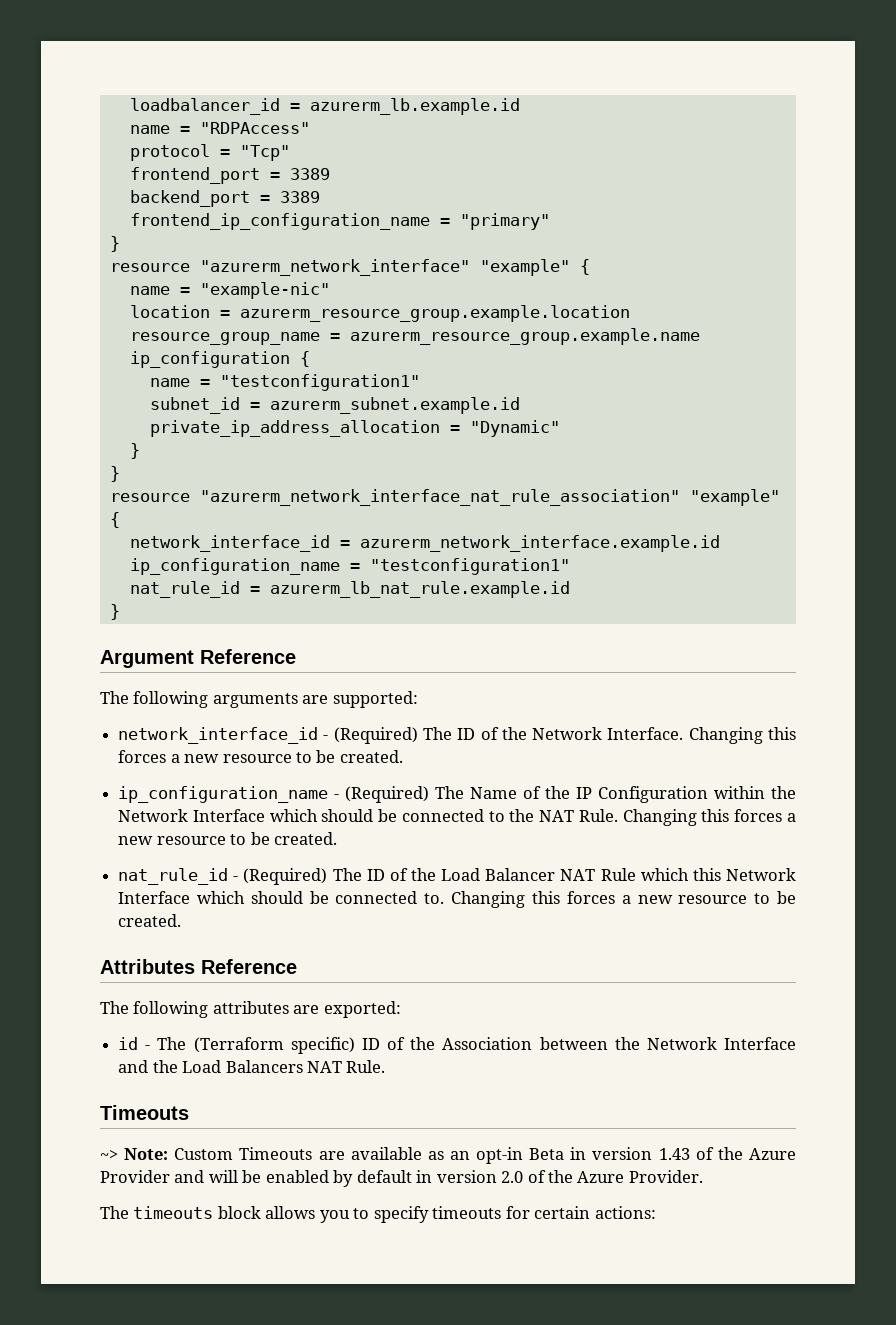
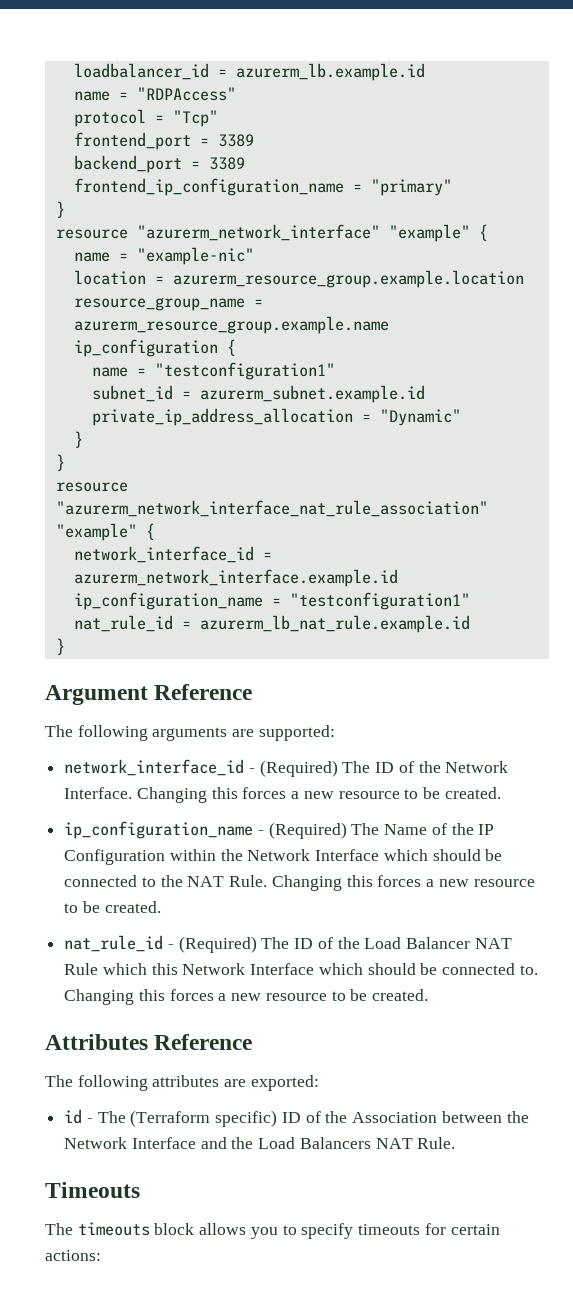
- ~> Note: Custom Timeouts are available as an opt-in Beta in version 1.43 of the Azure Provider and will be enabled by default in version 2.0 of the Azure Provider.

